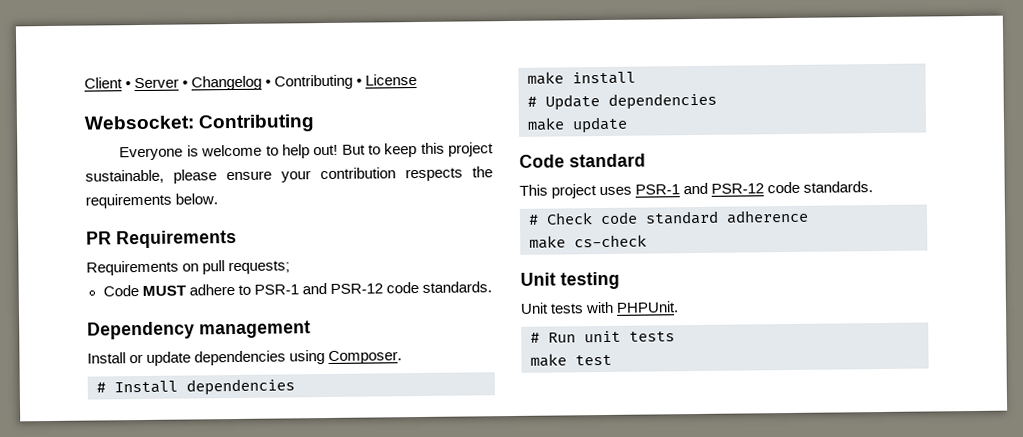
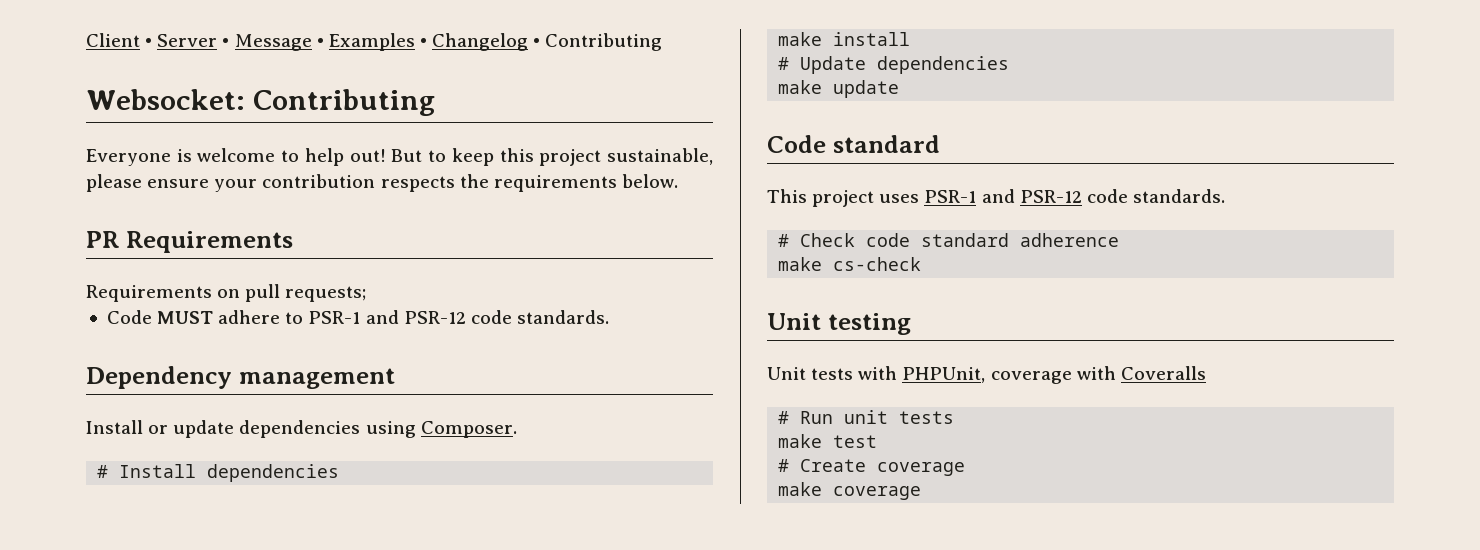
- Client • Server • Changelog • Contributing • License
+ Client • Server • Message • Examples • Changelog • Contributing
- Unit tests with PHPUnit.
+ Unit tests with PHPUnit, coverage with Coveralls
+ # Create coverage
+ make coverage

